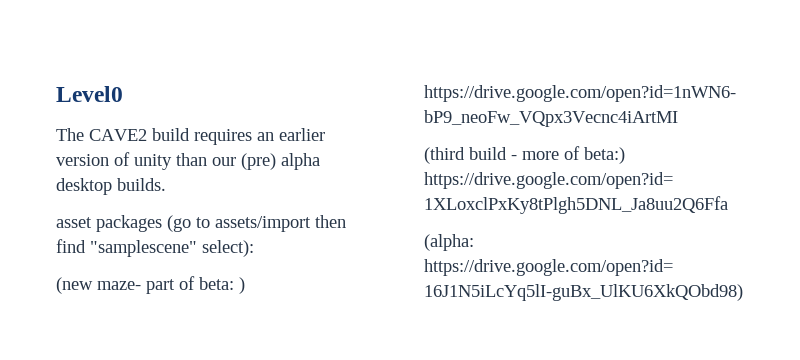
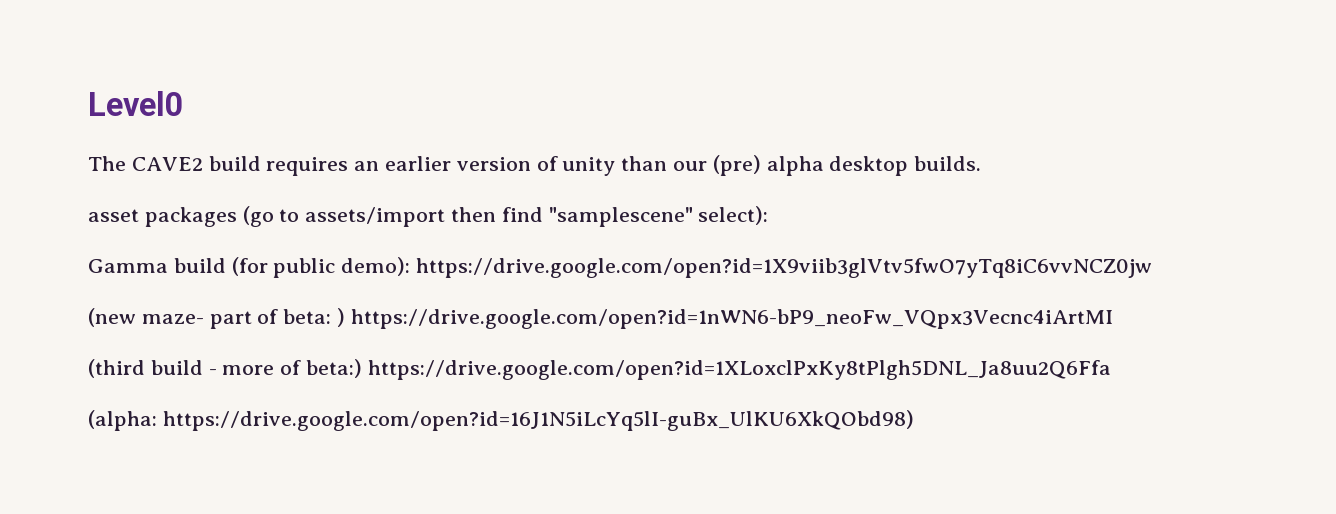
+ Gamma build (for public demo): https://drive.google.com/open?id=1X9viib3glVtv5fwO7yTq8iC6vvNCZ0jw

